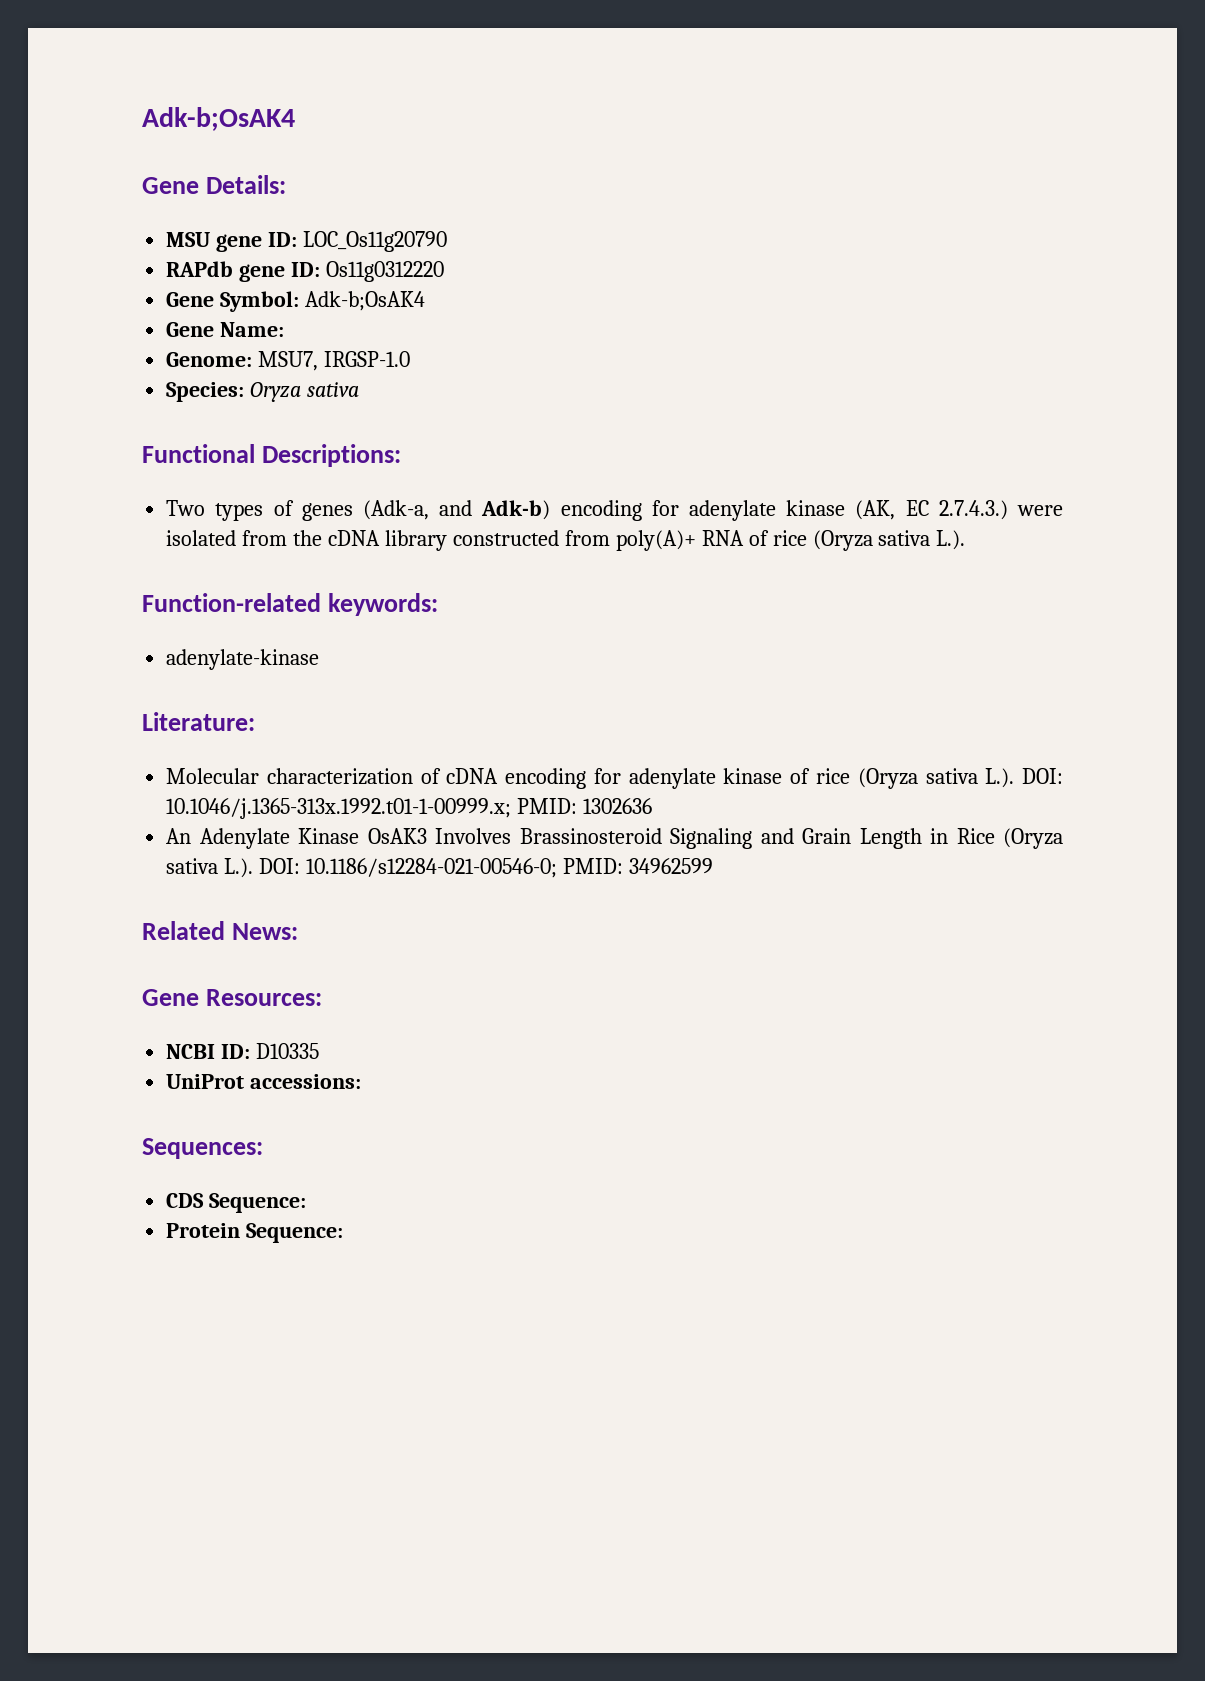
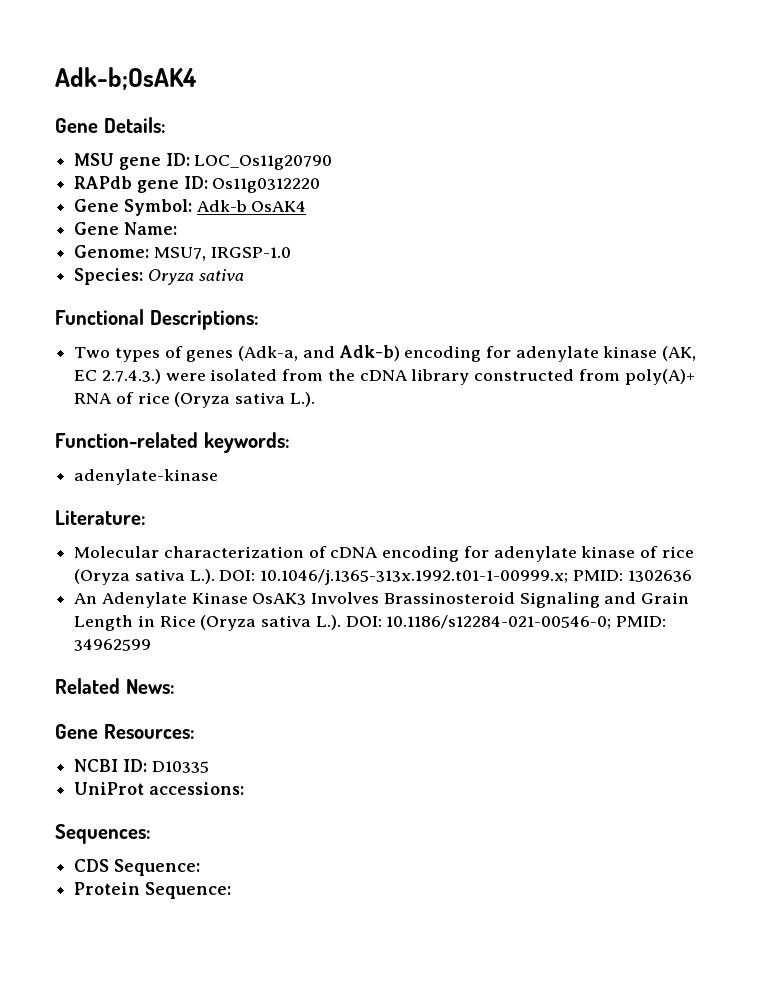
- Gene Symbol: Adk-b;OsAK4
+ Gene Symbol: Adk-b OsAK4

